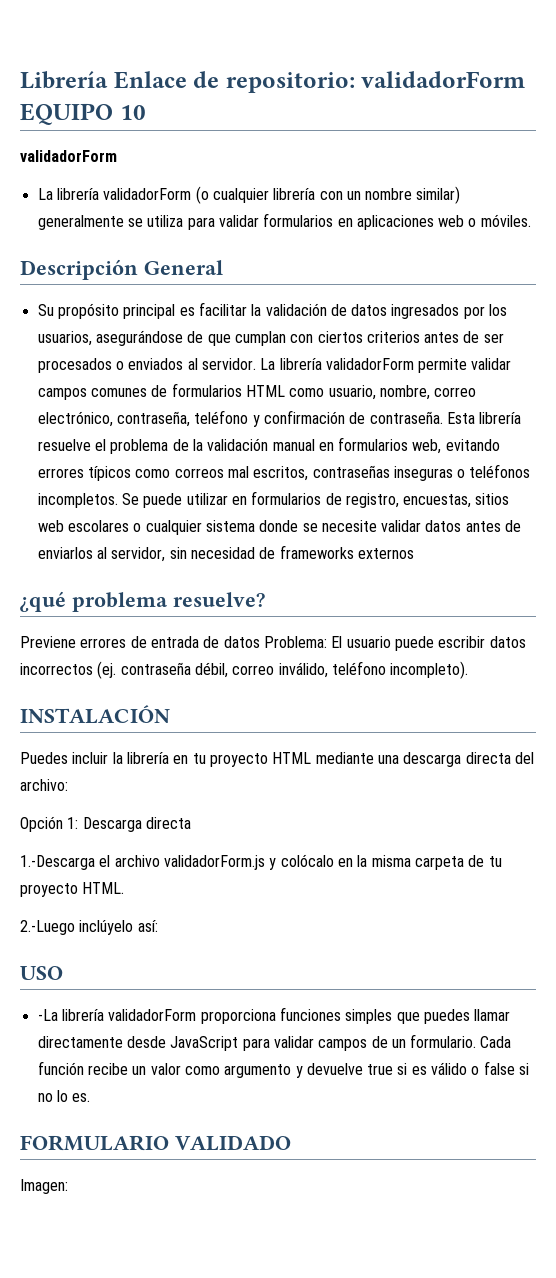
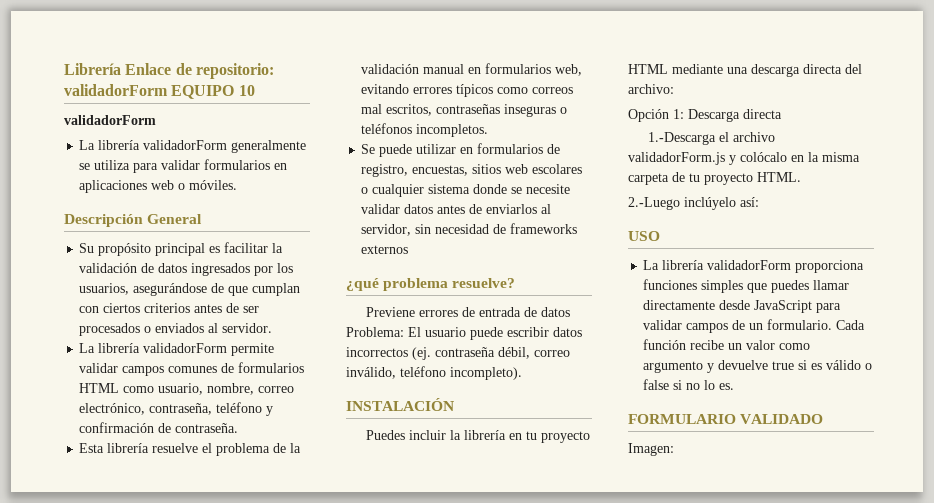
- La librería validadorForm (o cualquier librería con un nombre similar) generalmente se utiliza para validar formularios en aplicaciones web o móviles.
+ La librería validadorForm generalmente se utiliza para validar formularios en aplicaciones web o móviles.
- Su propósito principal es facilitar la validación de datos ingresados por los usuarios, asegurándose de que cumplan con ciertos criterios antes de ser procesados o enviados al servidor. La librería validadorForm permite validar campos comunes de formularios HTML como usuario, nombre, correo electrónico, contraseña, teléfono y confirmación de contraseña. Esta librería resuelve el problema de la validación manual en formularios web, evitando errores típicos como correos mal escritos, contraseñas inseguras o teléfonos incompletos. Se puede utilizar en formularios de registro, encuestas, sitios web escolares o cualquier sistema donde se necesite validar datos antes de enviarlos al servidor, sin necesidad de frameworks externos
+ Su propósito principal es facilitar la validación de datos ingresados por los usuarios, asegurándose de que cumplan con ciertos criterios antes de ser procesados o enviados al servidor.
+ La librería validadorForm permite validar campos comunes de formularios HTML como usuario, nombre, correo electrónico, contraseña, teléfono y confirmación de contraseña.
+ Esta librería resuelve el problema de la validación manual en formularios web, evitando errores típicos como correos mal escritos, contraseñas inseguras o teléfonos incompletos.
+ Se puede utilizar en formularios de registro, encuestas, sitios web escolares o cualquier sistema donde se necesite validar datos antes de enviarlos al servidor, sin necesidad de frameworks externos
- -La librería validadorForm proporciona funciones simples que puedes llamar directamente desde JavaScript para validar campos de un formulario.
+ La librería validadorForm proporciona funciones simples que puedes llamar directamente desde JavaScript para validar campos de un formulario.

